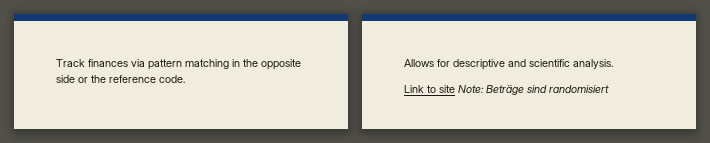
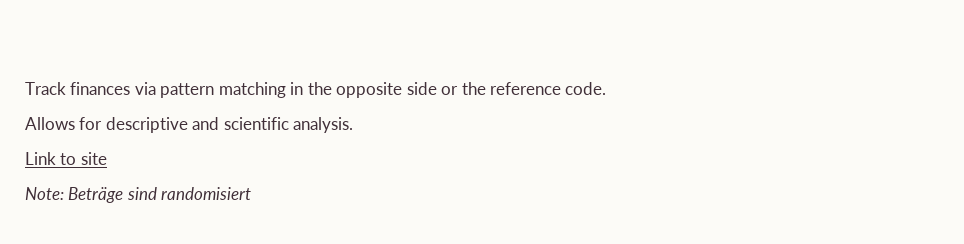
- Link to site Note: Beträge sind randomisiert
+ Link to site
+ Note: Beträge sind randomisiert

